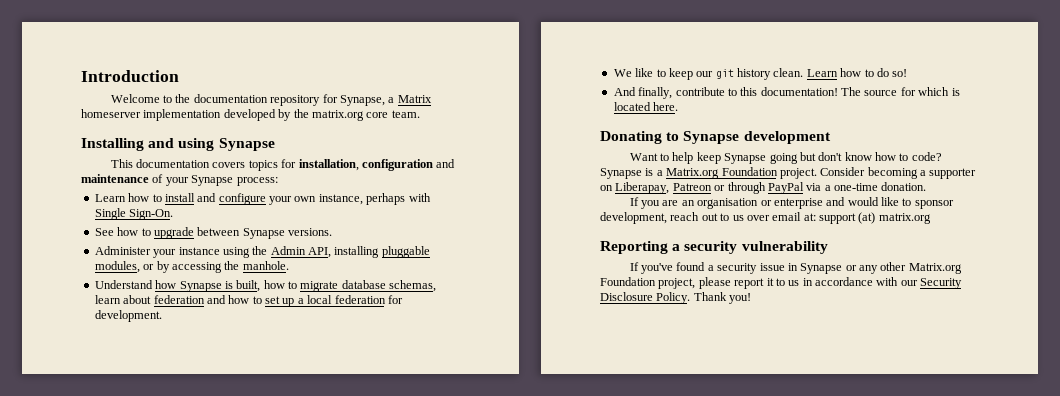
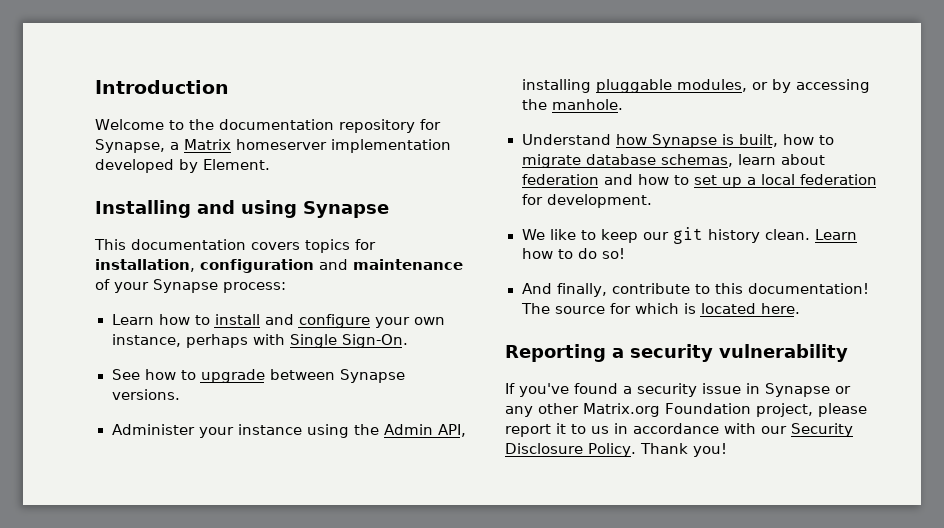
- Welcome to the documentation repository for Synapse, a Matrix homeserver implementation developed by the matrix.org core team.
+ Welcome to the documentation repository for Synapse, a Matrix homeserver implementation developed by Element.
- Donating to Synapse development
- Want to help keep Synapse going but don't know how to code? Synapse is a Matrix.org Foundation project. Consider becoming a supporter on Liberapay, Patreon or through PayPal via a one-time donation.
- If you are an organisation or enterprise and would like to sponsor development, reach out to us over email at: support (at) matrix.org

